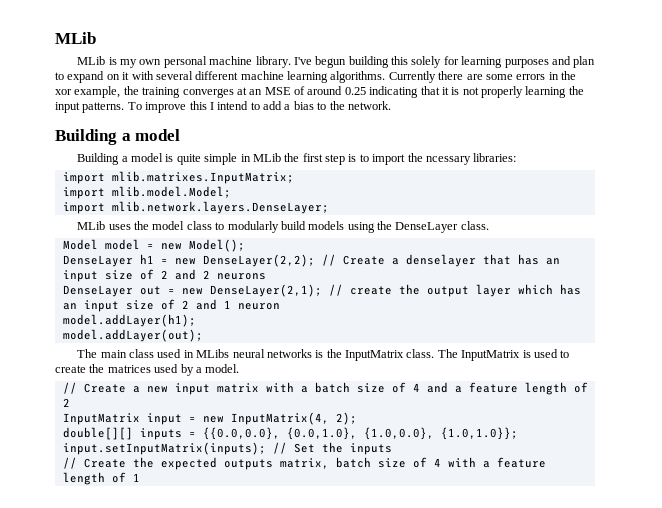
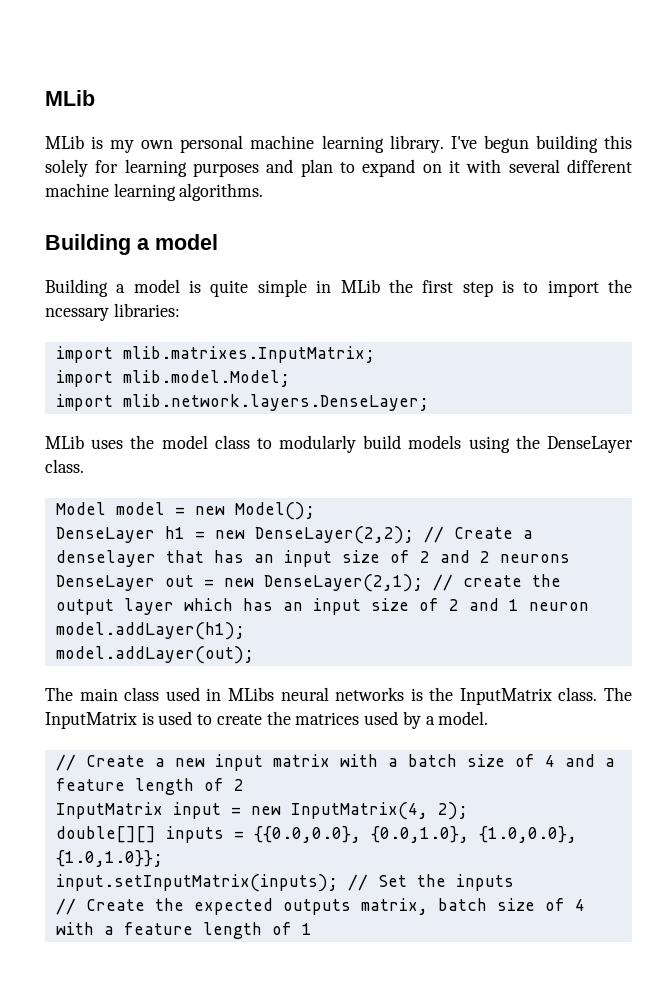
- MLib is my own personal machine library.
+ MLib is my own personal machine learning library.
- Currently there are some errors in the xor example, the training converges at an MSE of around 0.25 indicating that it is not properly learning the input patterns. To improve this I intend to add a bias to the network.

